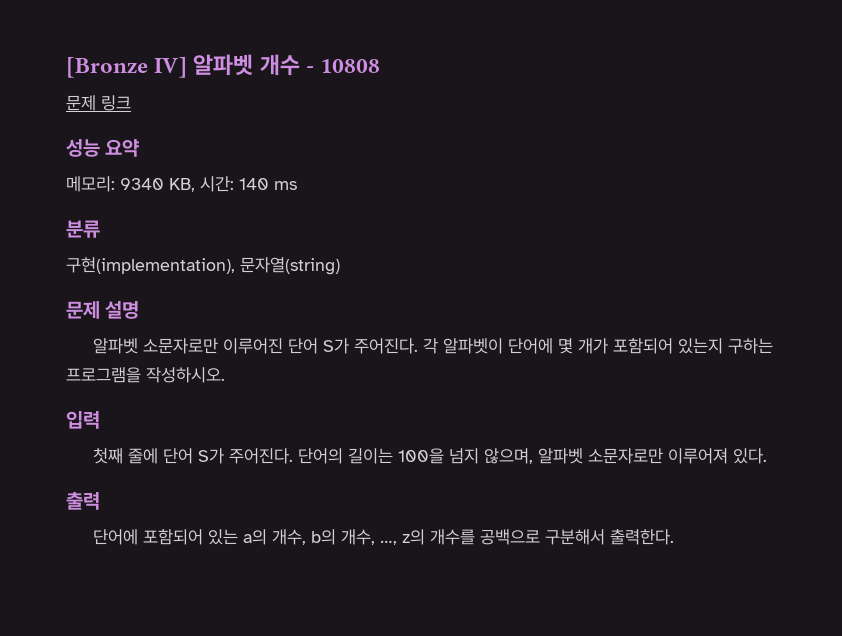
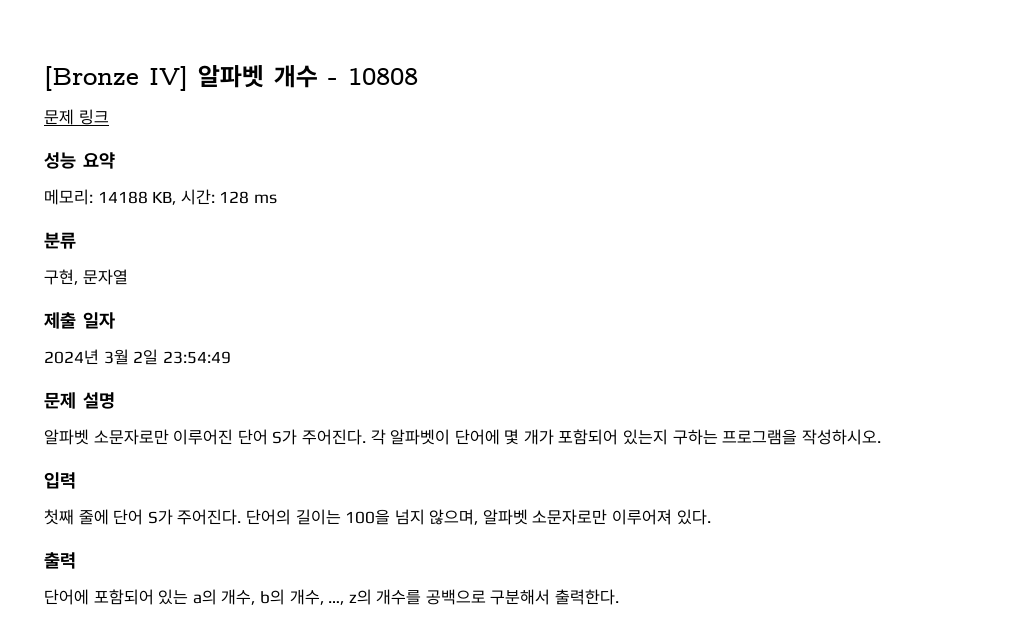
- 메모리: 9340 KB, 시간: 140 ms
+ 메모리: 14188 KB, 시간: 128 ms
- 구현(implementation), 문자열(string)
+ 구현, 문자열
+ 제출 일자
+ 2024년 3월 2일 23:54:49

